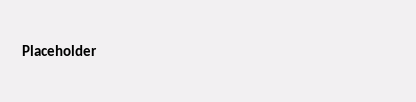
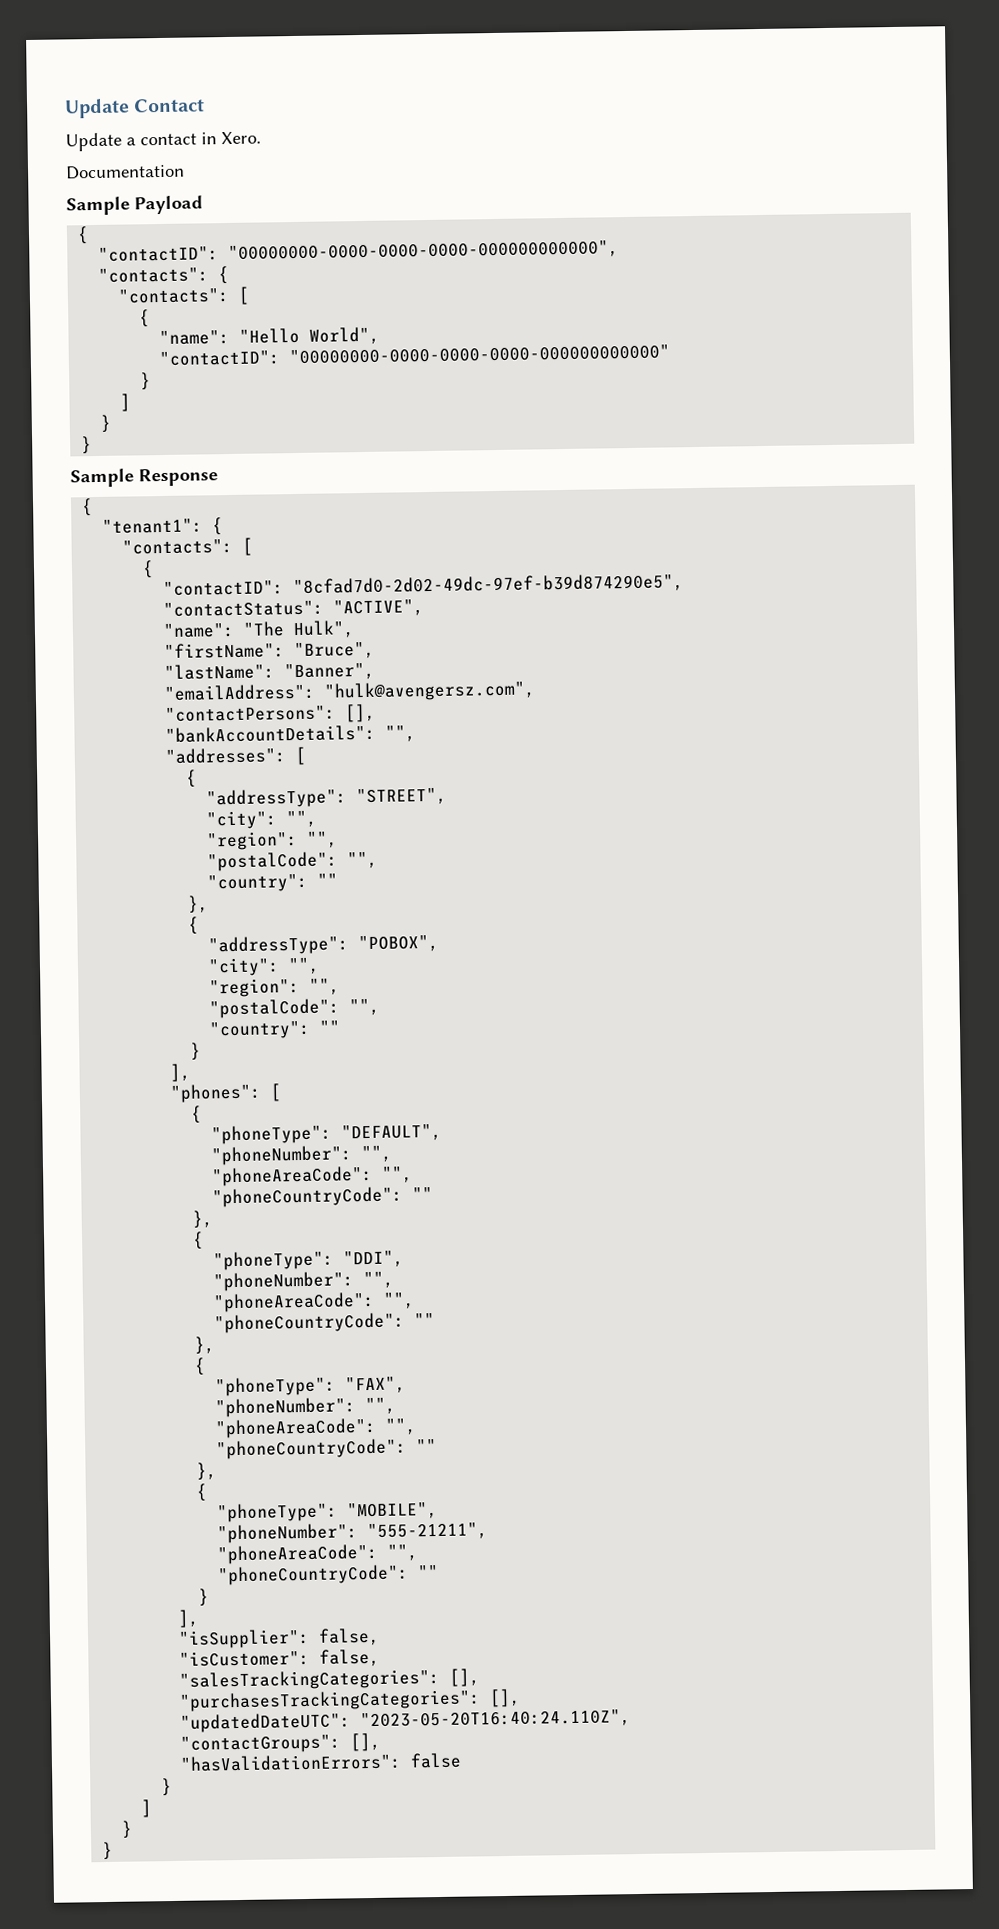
- Placeholder
+ Update Contact
+ Update a contact in Xero.
+ Documentation
+ Sample Payload
+ {
+ "contactID": "00000000-0000-0000-0000-000000000000",
+ "contacts": {
+ "contacts": [
+ {
+ "name": "Hello World",
+ "contactID": "00000000-0000-0000-0000-000000000000"
+ }
+ ]
+ }
+ }
+ Sample Response
+ {
+ "tenant1": {
+ "contacts": [
+ {
+ "contactID": "8cfad7d0-2d02-49dc-97ef-b39d874290e5",
+ "contactStatus": "ACTIVE",
+ "name": "The Hulk",
+ "firstName": "Bruce",
+ "lastName": "Banner",
+ "emailAddress": "hulk@avengersz.com",
+ "contactPersons": [],
+ "bankAccountDetails": "",
+ "addresses": [
+ {
+ "addressType": "STREET",
+ "city": "",
+ "region": "",
+ "postalCode": "",
+ "country": ""
+ },
+ {
+ "addressType": "POBOX",
+ "city": "",
+ "region": "",
+ "postalCode": "",
+ "country": ""
+ }
+ ],
+ "phones": [
+ {
+ "phoneType": "DEFAULT",
+ "phoneNumber": "",
+ "phoneAreaCode": "",
+ "phoneCountryCode": ""
+ },
+ {
+ "phoneType": "DDI",
+ "phoneNumber": "",
+ "phoneAreaCode": "",
+ "phoneCountryCode": ""
+ },
+ {
+ "phoneType": "FAX",
+ "phoneNumber": "",
+ "phoneAreaCode": "",
+ "phoneCountryCode": ""
+ },
+ {
+ "phoneType": "MOBILE",
+ "phoneNumber": "555-21211",
+ "phoneAreaCode": "",
+ "phoneCountryCode": ""
+ }
+ ],
+ "isSupplier": false,
+ "isCustomer": false,
+ "salesTrackingCategories": [],
+ "purchasesTrackingCategories": [],
+ "updatedDateUTC": "2023-05-20T16:40:24.110Z",
+ "contactGroups": [],
+ "hasValidationErrors": false
+ }
+ ]
+ }
+ }

